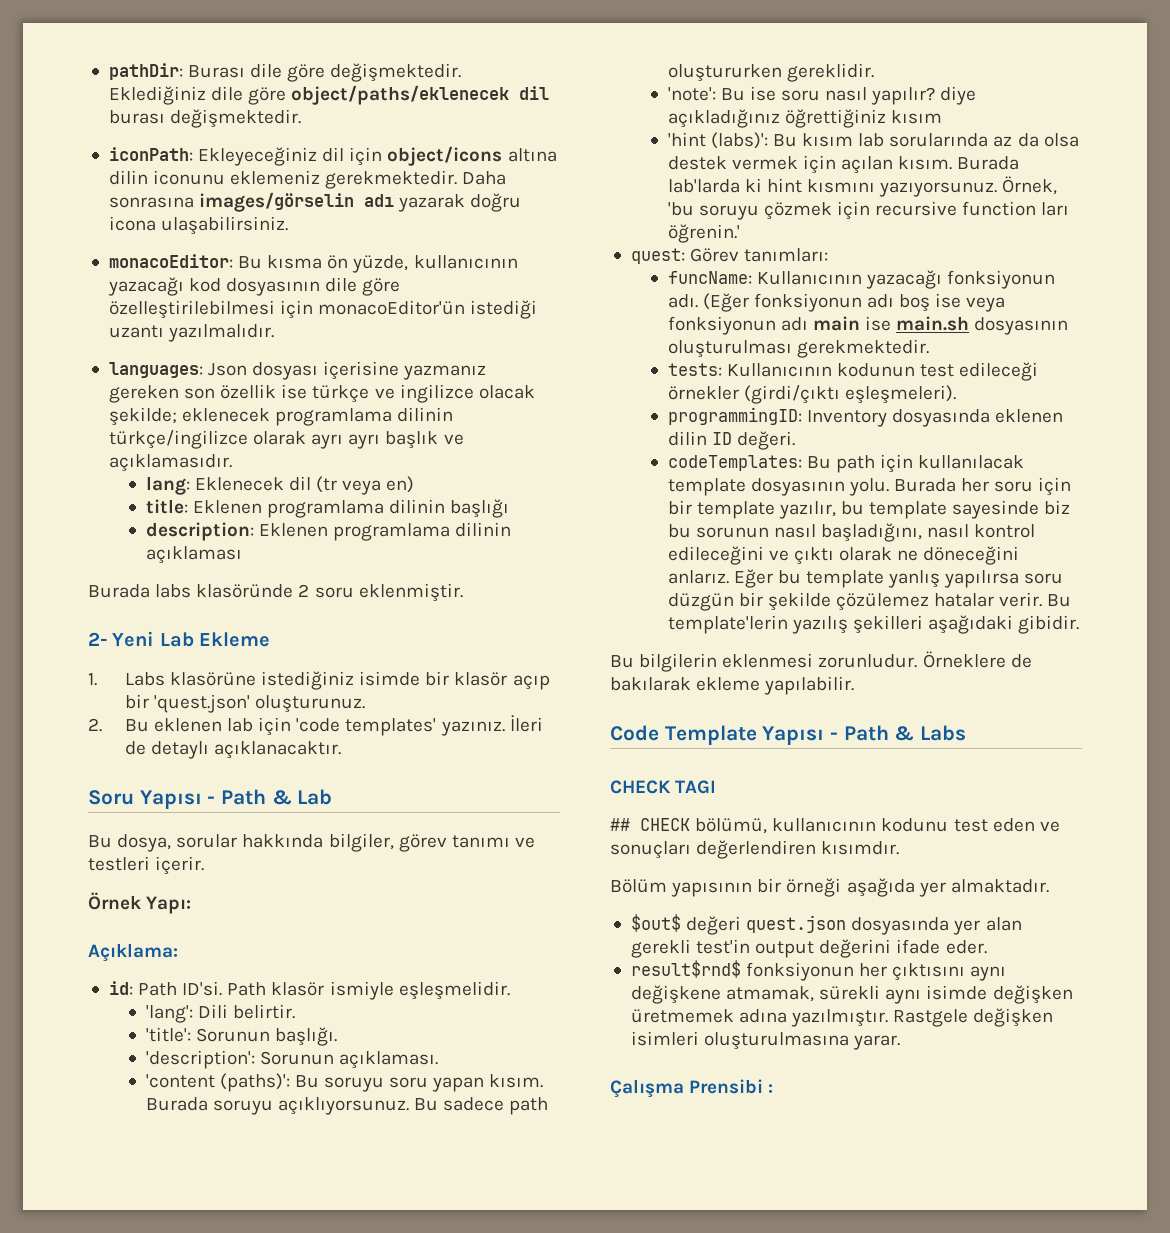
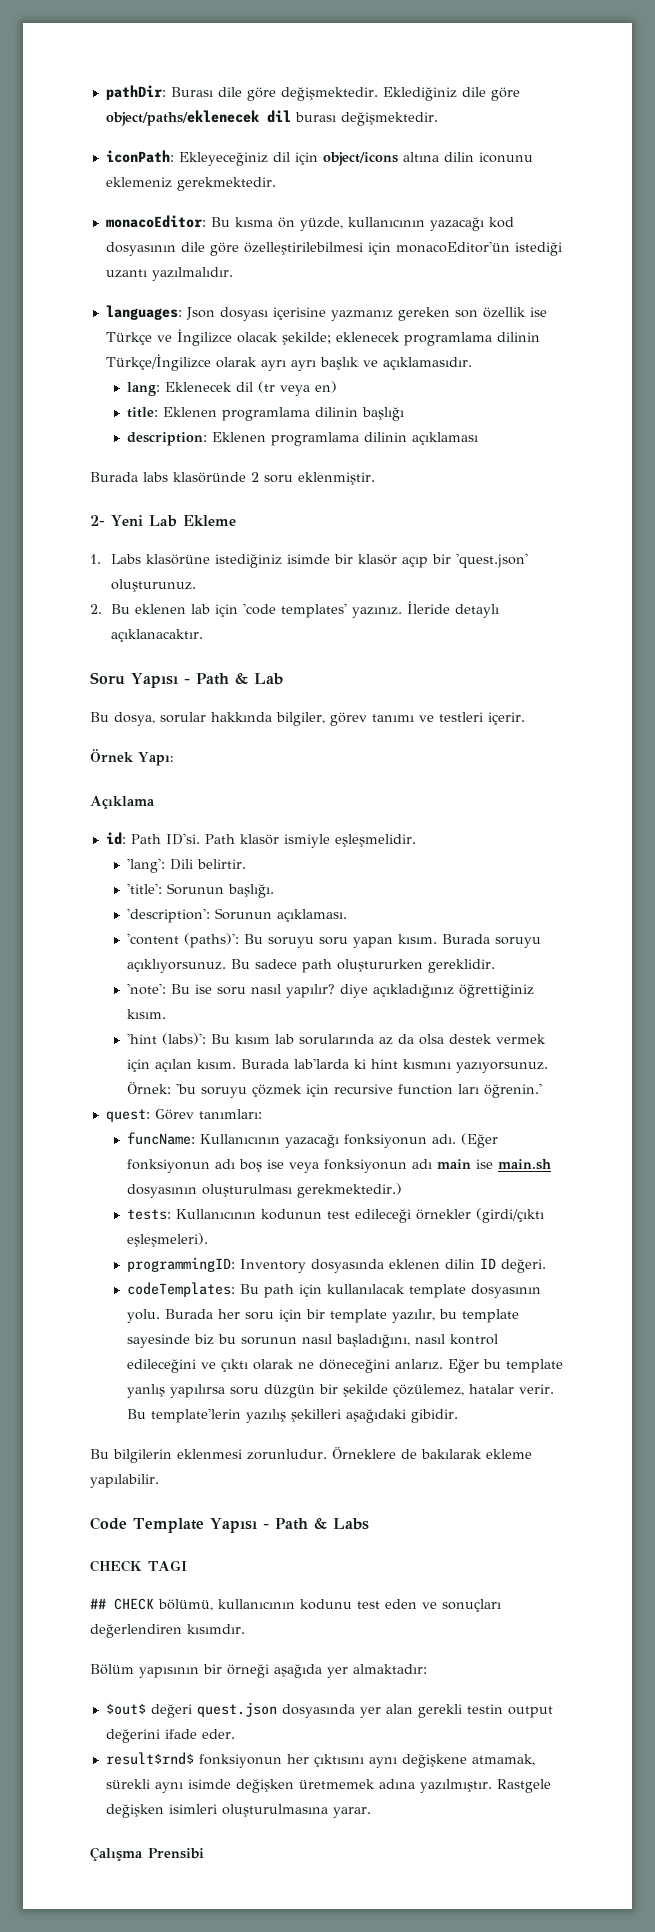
- Daha sonrasına images/görselin adı yazarak doğru icona ulaşabilirsiniz.
- languages: Json dosyası içerisine yazmanız gereken son özellik ise türkçe ve ingilizce olacak şekilde; eklenecek programlama dilinin türkçe/ingilizce olarak ayrı ayrı başlık ve açıklamasıdır.
+ languages: Json dosyası içerisine yazmanız gereken son özellik ise Türkçe ve İngilizce olacak şekilde; eklenecek programlama dilinin Türkçe/İngilizce olarak ayrı ayrı başlık ve açıklamasıdır.
- İleri de detaylı açıklanacaktır.
+ İleride detaylı açıklanacaktır.
- Açıklama:
+ Açıklama
- 'note': Bu ise soru nasıl yapılır? diye açıkladığınız öğrettiğiniz kısım
+ 'note': Bu ise soru nasıl yapılır? diye açıkladığınız öğrettiğiniz kısım.
- Örnek, 'bu soruyu çözmek için recursive function ları öğrenin.'
+ Örnek: 'bu soruyu çözmek için recursive function ları öğrenin.'
- (Eğer fonksiyonun adı boş ise veya fonksiyonun adı main ise main.sh dosyasının oluşturulması gerekmektedir.
+ (Eğer fonksiyonun adı boş ise veya fonksiyonun adı main ise main.sh dosyasının oluşturulması gerekmektedir.)
- Eğer bu template yanlış yapılırsa soru düzgün bir şekilde çözülemez hatalar verir.
+ Eğer bu template yanlış yapılırsa soru düzgün bir şekilde çözülemez, hatalar verir.
- Bölüm yapısının bir örneği aşağıda yer almaktadır.
+ Bölüm yapısının bir örneği aşağıda yer almaktadır:
- $out$ değeri quest.json dosyasında yer alan gerekli test'in output değerini ifade eder.
+ $out$ değeri quest.json dosyasında yer alan gerekli testin output değerini ifade eder.
- Çalışma Prensibi :
+ Çalışma Prensibi

